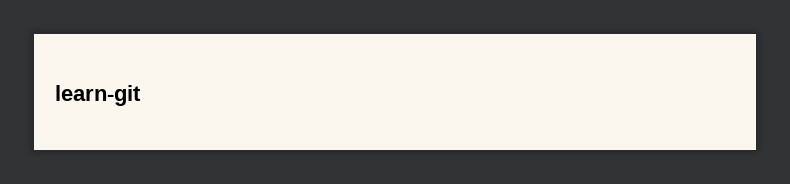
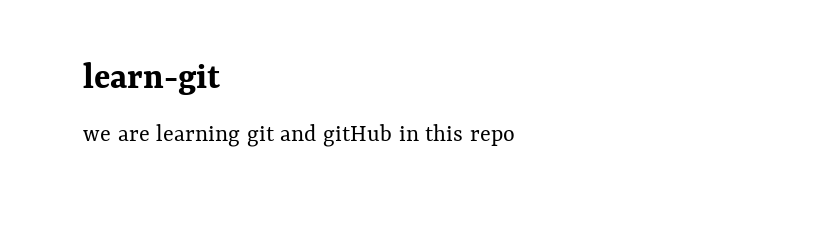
+ we are learning git and gitHub in this repo

